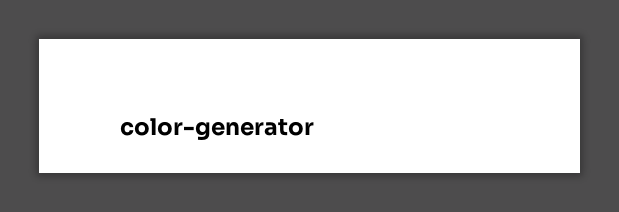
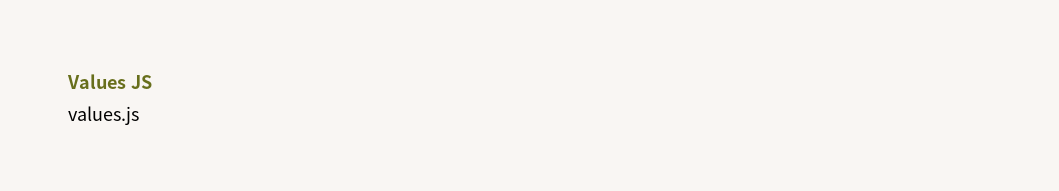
- color-generator
+ Values JS
+ values.js

